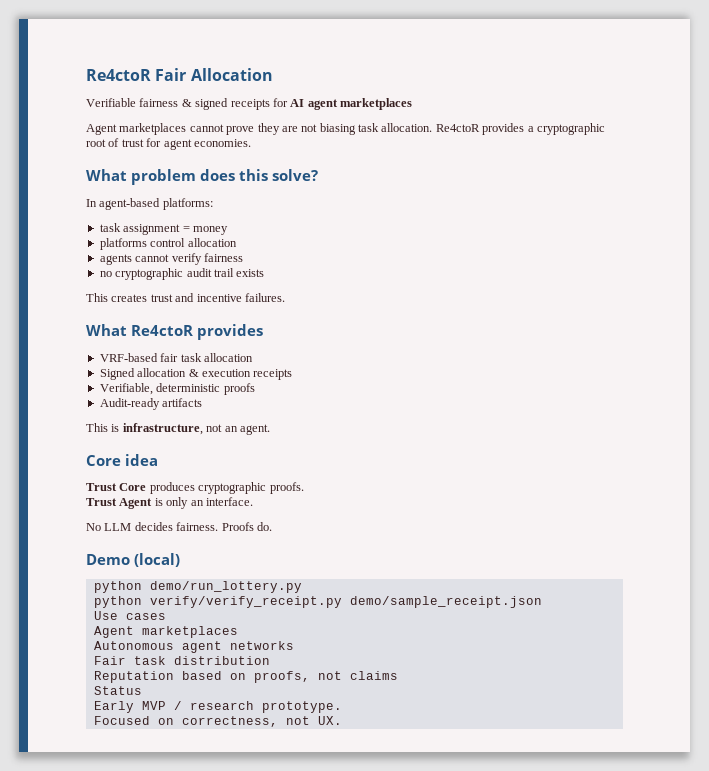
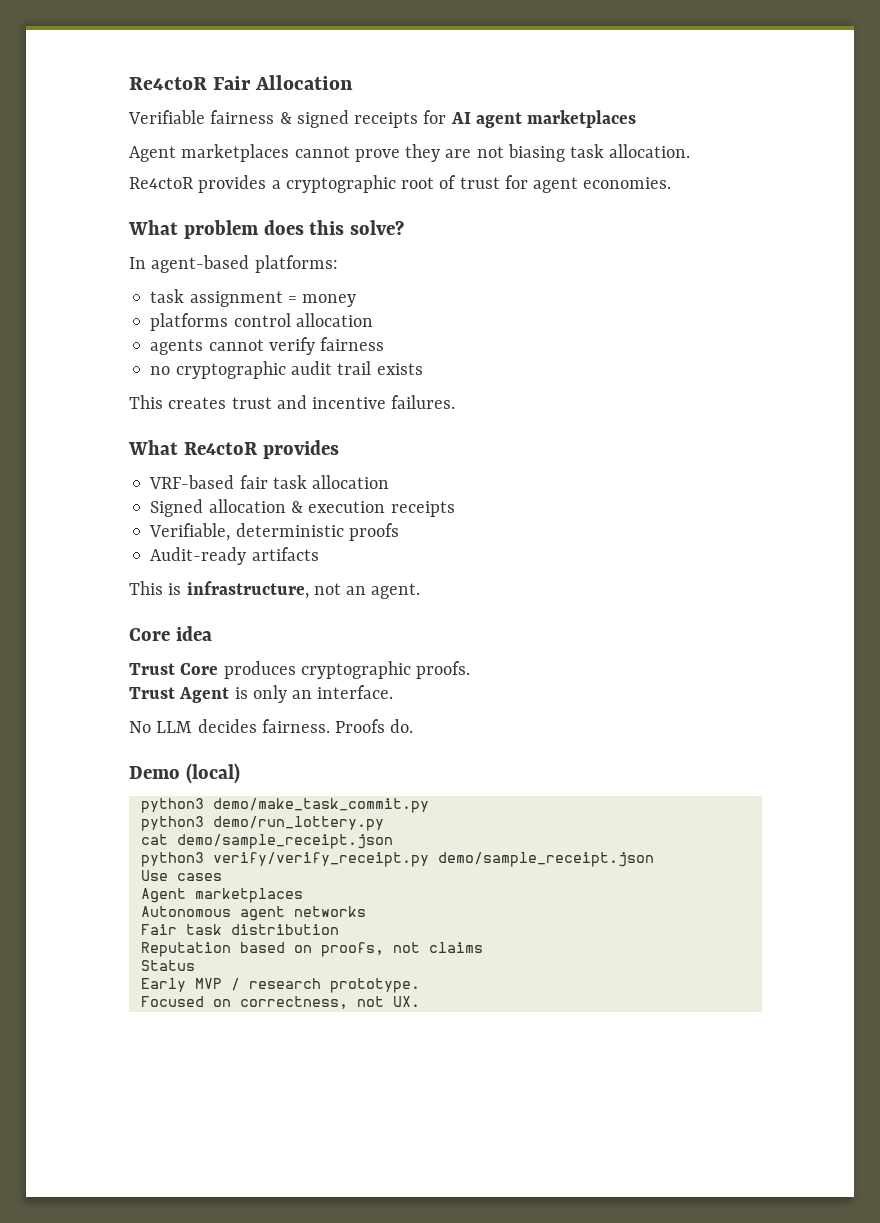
- Agent marketplaces cannot prove they are not biasing task allocation. Re4ctoR provides a cryptographic root of trust for agent economies.
+ Agent marketplaces cannot prove they are not biasing task allocation.
+ Re4ctoR provides a cryptographic root of trust for agent economies.
- python demo/run_lottery.py
- python verify/verify_receipt.py demo/sample_receipt.json
+ python3 demo/make_task_commit.py
+ python3 demo/run_lottery.py
+ cat demo/sample_receipt.json
+ python3 verify/verify_receipt.py demo/sample_receipt.json

